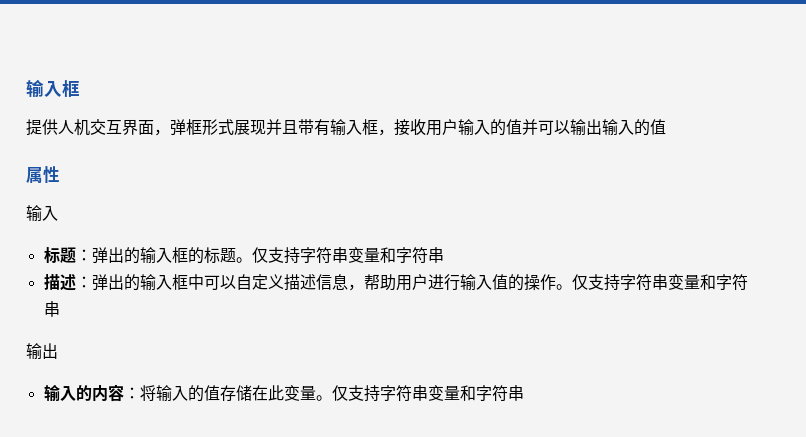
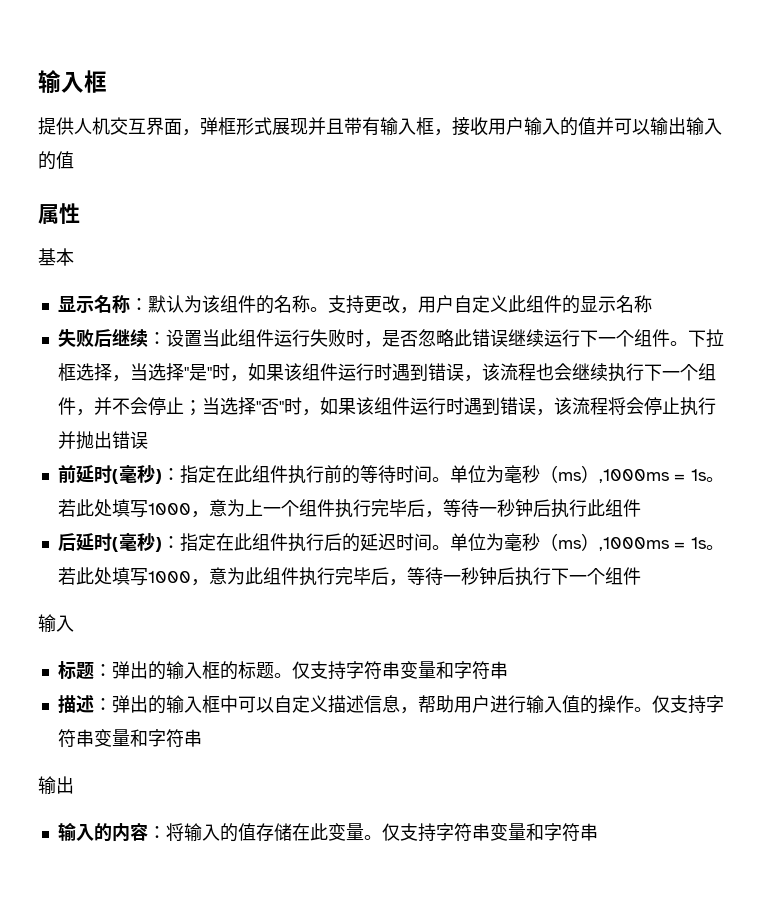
+ 基本
+ 显示名称：默认为该组件的名称。支持更改，用户自定义此组件的显示名称
+ 失败后继续：设置当此组件运行失败时，是否忽略此错误继续运行下一个组件。下拉框选择，当选择"是"时，如果该组件运行时遇到错误，该流程也会继续执行下一个组件，并不会停止；当选择"否"时，如果该组件运行时遇到错误，该流程将会停止执行并抛出错误
+ 前延时(毫秒)：指定在此组件执行前的等待时间。单位为毫秒（ms）,1000ms = 1s。若此处填写1000，意为上一个组件执行完毕后，等待一秒钟后执行此组件
+ 后延时(毫秒)：指定在此组件执行后的延迟时间。单位为毫秒（ms）,1000ms = 1s。若此处填写1000，意为此组件执行完毕后，等待一秒钟后执行下一个组件

